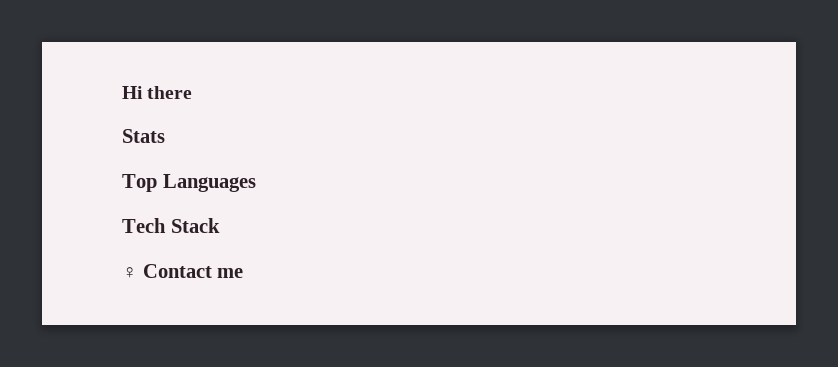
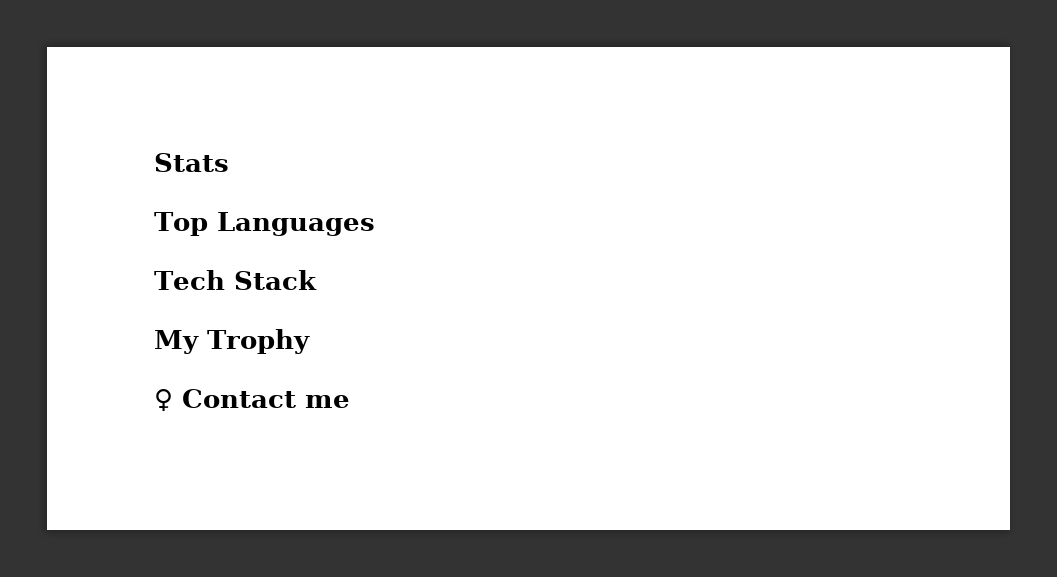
- Hi there
+ My Trophy

